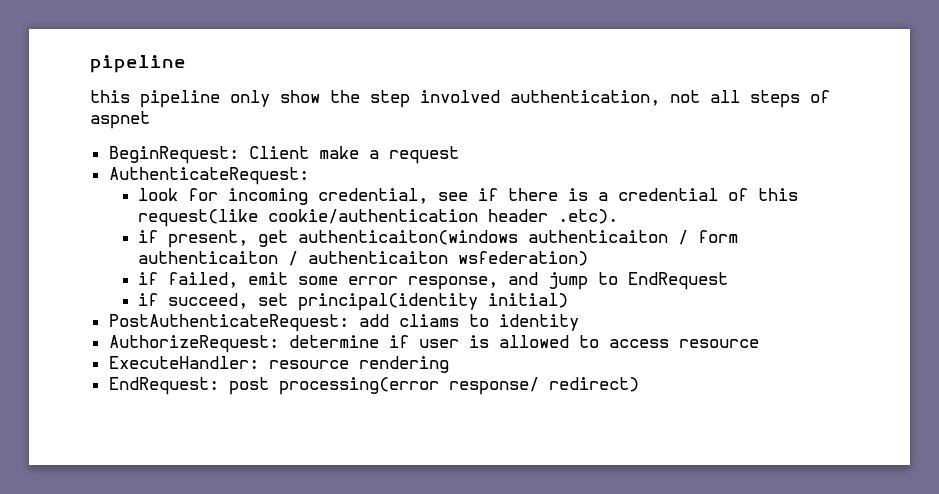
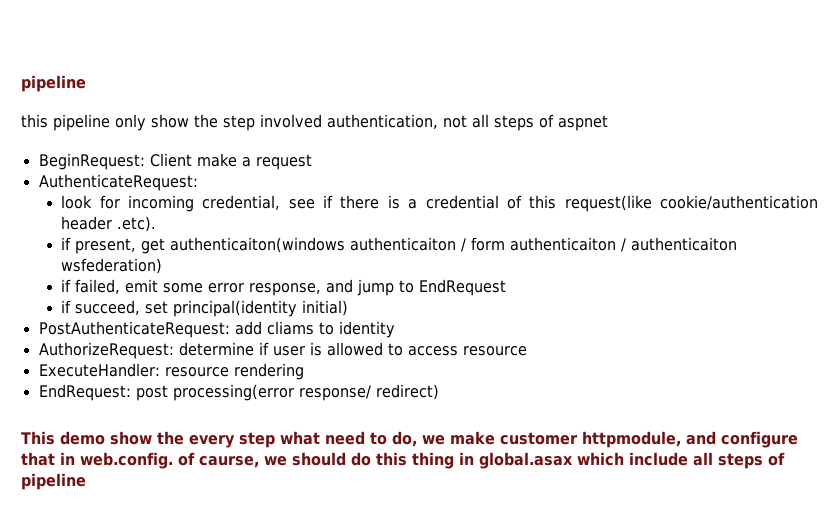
+ This demo show the every step what need to do, we make customer httpmodule, and configure that in web.config. of caurse, we should do this thing in global.asax which include all steps of pipeline

